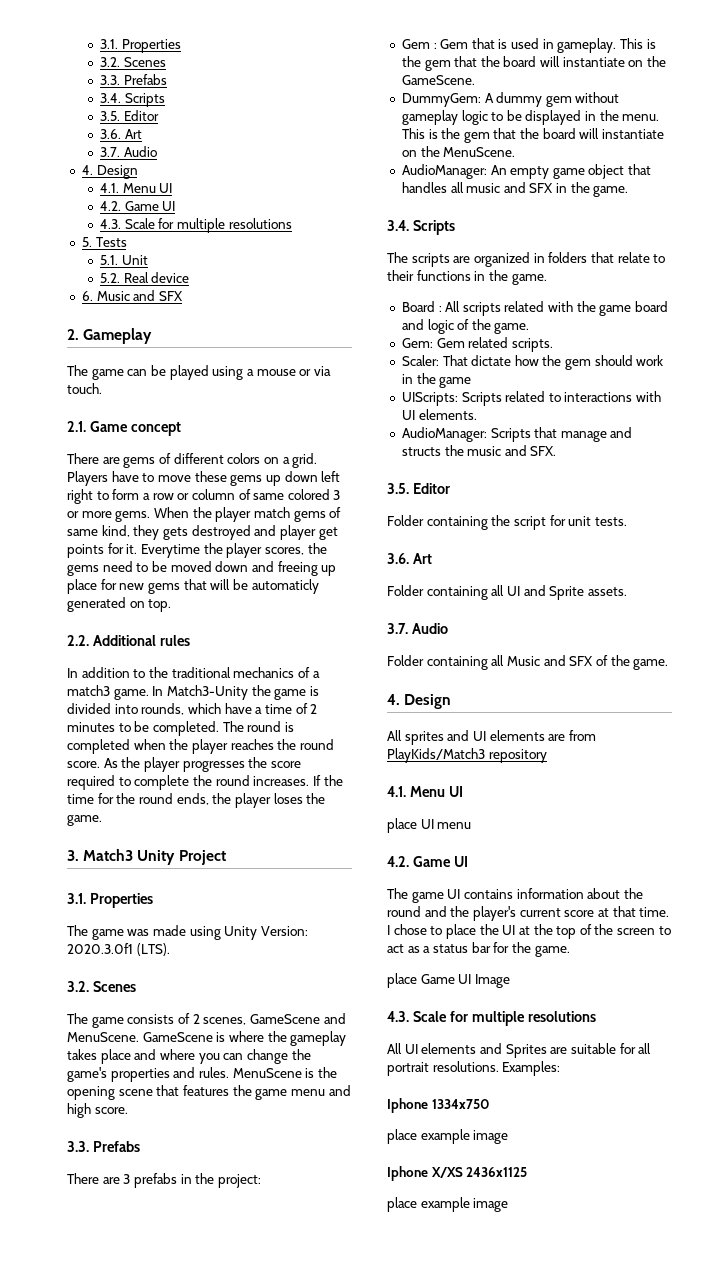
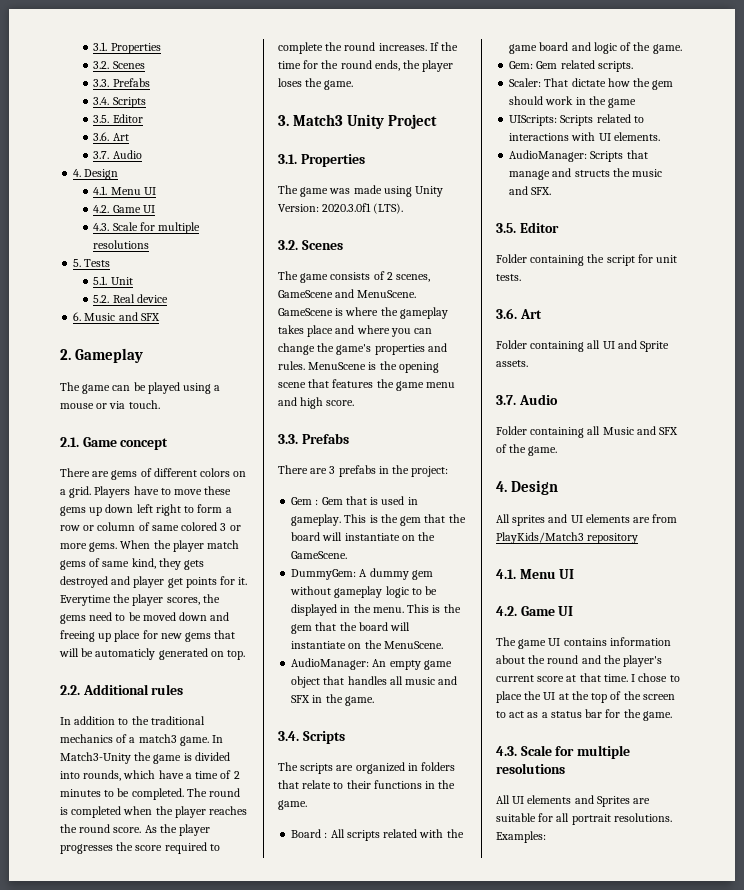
- place UI menu
- place Game UI Image
- Iphone 1334x750
- place example image
- Iphone X/XS 2436x1125
- place example image

